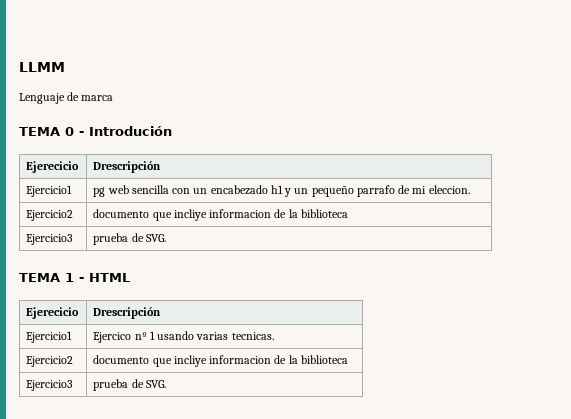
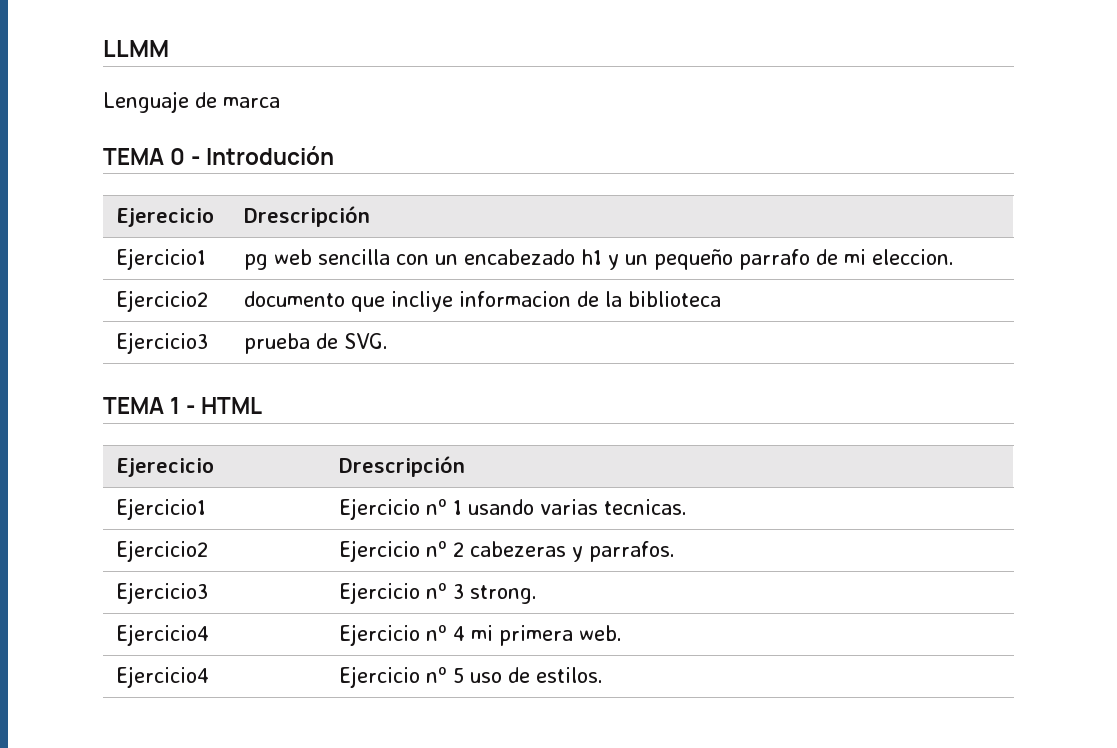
- Ejercicio1 | Ejercico nº 1 usando varias tecnicas.
- Ejercicio2 | documento que incliye informacion de la biblioteca
- Ejercicio3 | prueba de SVG.
+ Ejercicio1 | Ejercicio nº 1 usando varias tecnicas.
+ Ejercicio2 | Ejercicio nº 2 cabezeras y parrafos.
+ Ejercicio3 | Ejercicio nº 3 strong.
+ Ejercicio4 | Ejercicio nº 4 mi primera web.
+ Ejercicio4 | Ejercicio nº 5 uso de estilos.

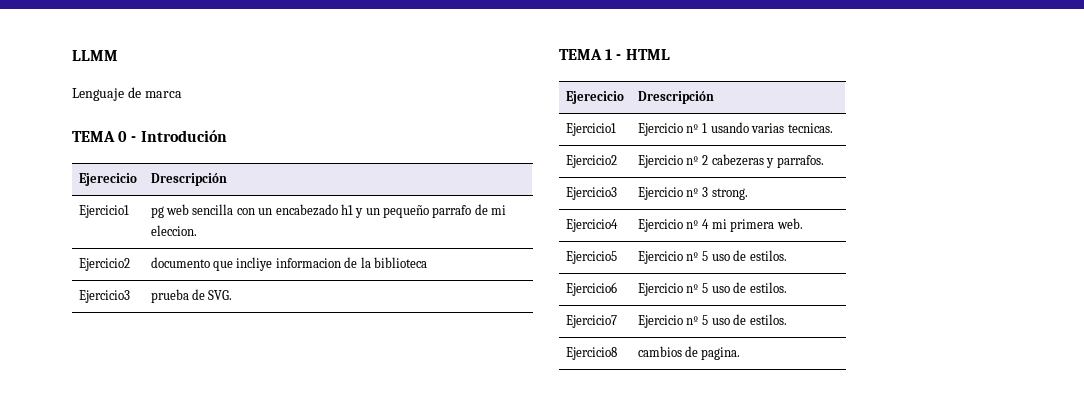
- Ejercicio4 | Ejercicio nº 5 uso de estilos.
+ Ejercicio5 | Ejercicio nº 5 uso de estilos.
+ Ejercicio6 | Ejercicio nº 5 uso de estilos.
+ Ejercicio7 | Ejercicio nº 5 uso de estilos.
+ Ejercicio8 | cambios de pagina.

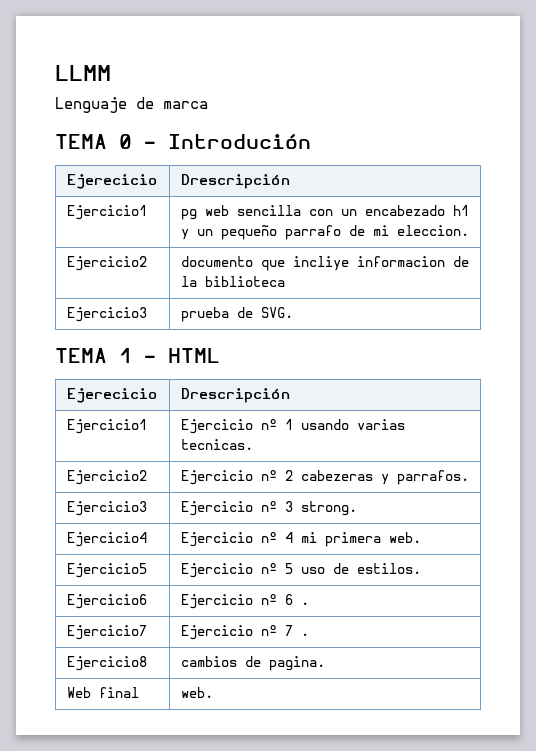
- Ejercicio6 | Ejercicio nº 5 uso de estilos.
+ Ejercicio6 | Ejercicio nº 6 .
- Ejercicio7 | Ejercicio nº 5 uso de estilos.
+ Ejercicio7 | Ejercicio nº 7 .
+ Web final | web.

